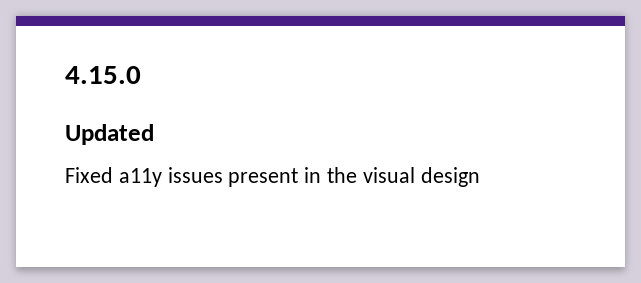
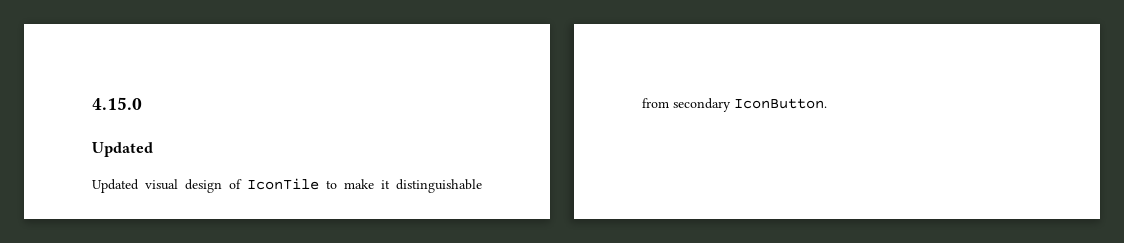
- Fixed a11y issues present in the visual design
+ Updated visual design of IconTile to make it distinguishable from secondary IconButton.

